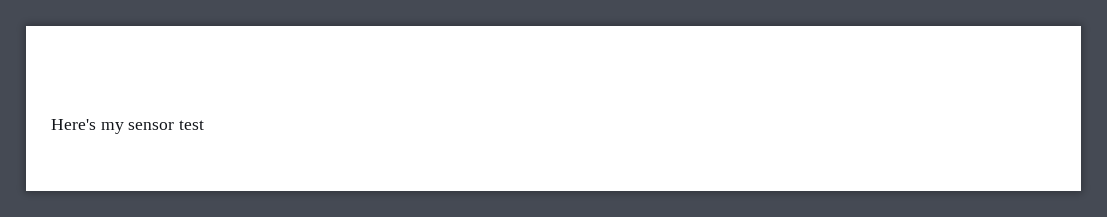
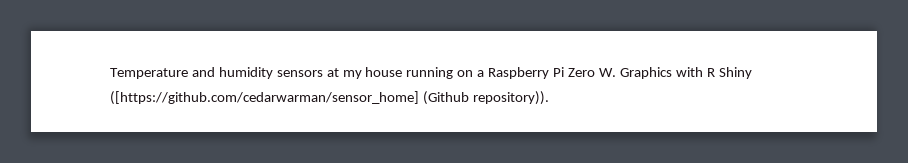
- Here's my sensor test
+ Temperature and humidity sensors at my house running on a Raspberry Pi Zero W. Graphics with R Shiny ([https://github.com/cedarwarman/sensor_home] (Github repository)).

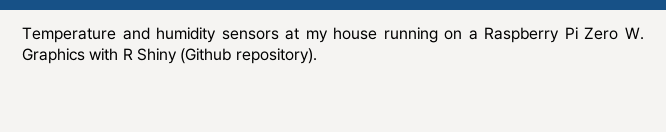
- Temperature and humidity sensors at my house running on a Raspberry Pi Zero W. Graphics with R Shiny ([https://github.com/cedarwarman/sensor_home] (Github repository)).
+ Temperature and humidity sensors at my house running on a Raspberry Pi Zero W. Graphics with R Shiny (Github repository).

